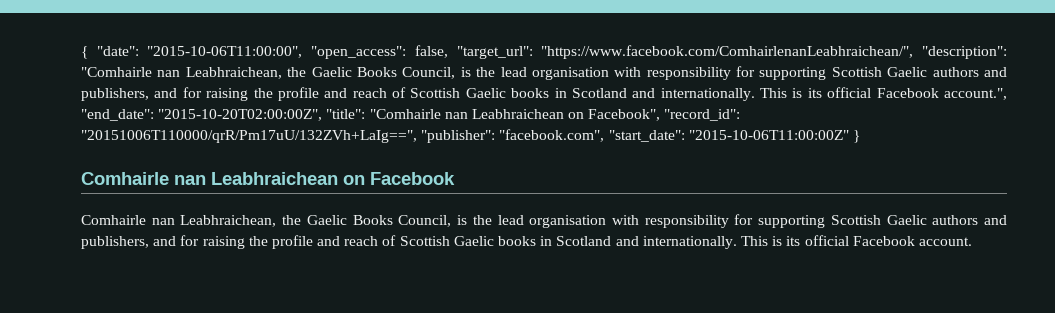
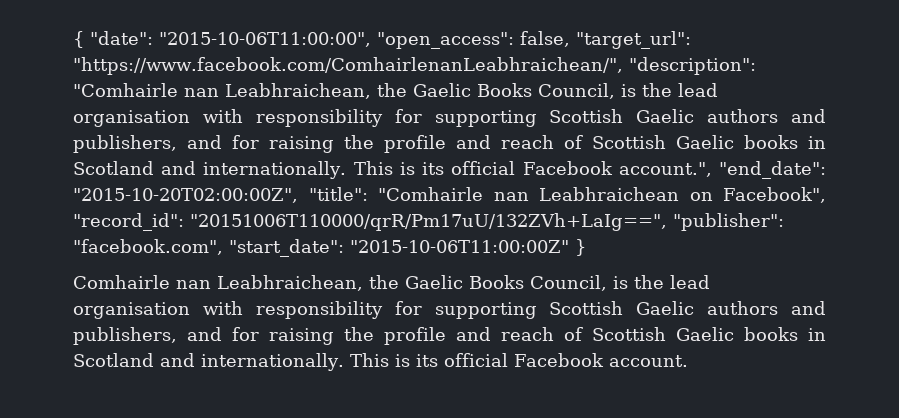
- Comhairle nan Leabhraichean on Facebook

